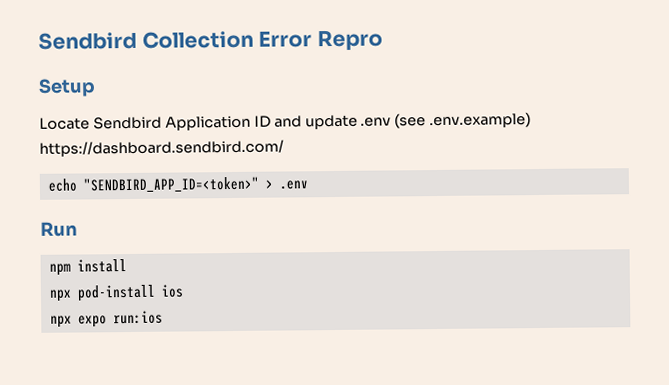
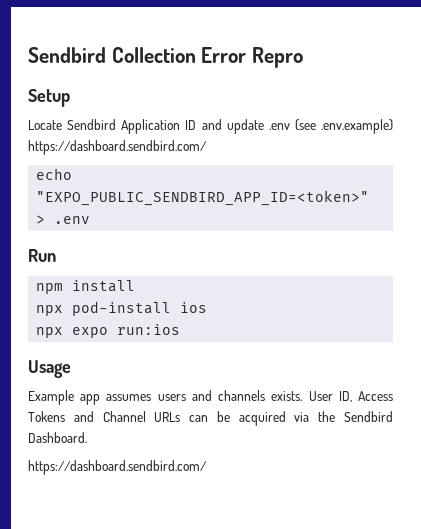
- echo "SENDBIRD_APP_ID=<token>" > .env
+ echo "EXPO_PUBLIC_SENDBIRD_APP_ID=<token>" > .env
+ Usage
+ Example app assumes users and channels exists. User ID, Access Tokens and Channel URLs can be acquired via the Sendbird Dashboard.
+ https://dashboard.sendbird.com/

